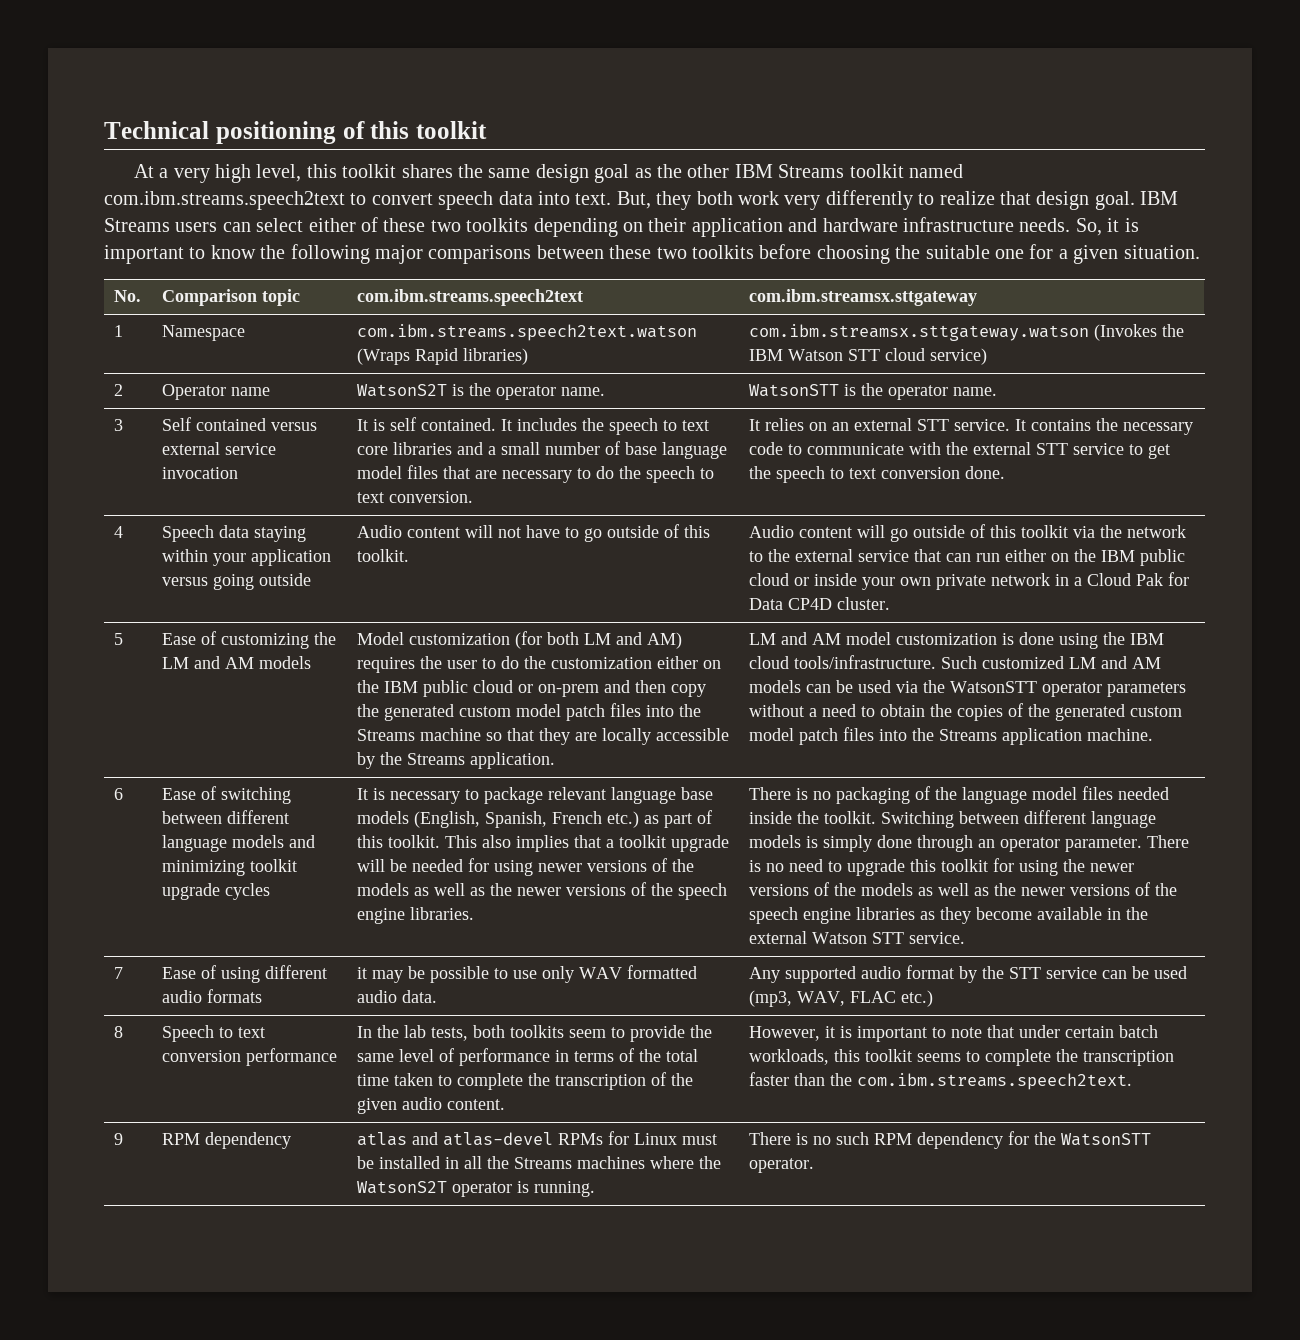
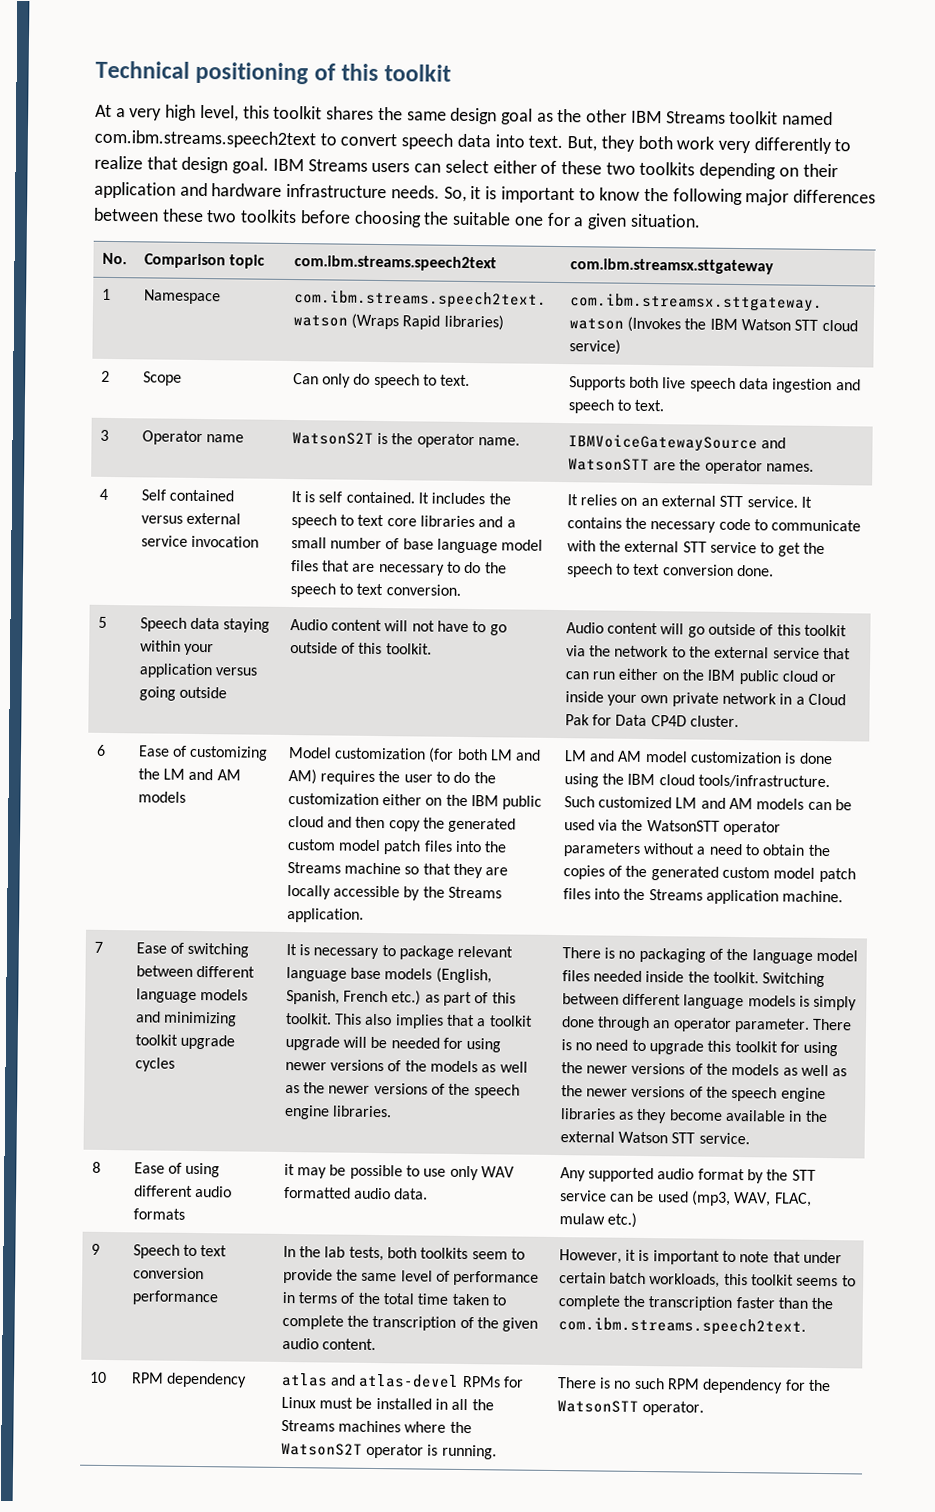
- So, it is important to know the following major comparisons between these two toolkits before choosing the suitable one for a given situation.
+ So, it is important to know the following major differences between these two toolkits before choosing the suitable one for a given situation.
- 2 | Operator name | WatsonS2T is the operator name. | WatsonSTT is the operator name.
- 3
+ 2 | Scope | Can only do speech to text. | Supports both live speech data ingestion and speech to text.
+ 3 | Operator name | WatsonS2T is the operator name. | IBMVoiceGatewaySource and WatsonSTT are the operator names.
+ 4
- 4
+ 5
- 5
+ 6
- Model customization (for both LM and AM) requires the user to do the customization either on the IBM public cloud or on-prem and then copy the generated custom model patch files into the Streams machine so that they are locally accessible by the Streams application.
+ Model customization (for both LM and AM) requires the user to do the customization either on the IBM public cloud and then copy the generated custom model patch files into the Streams machine so that they are locally accessible by the Streams application.
- 6
+ 7
- 7 | Ease of using different audio formats | it may be possible to use only WAV formatted audio data. | Any supported audio format by the STT service can be used (mp3, WAV, FLAC etc.)
+ 8 | Ease of using different audio formats | it may be possible to use only WAV formatted audio data. | Any supported audio format by the STT service can be used (mp3, WAV, FLAC, mulaw etc.)
- 8
+ 9
- 9 | RPM dependency | atlas and atlas-devel RPMs for Linux must be installed in all the Streams machines where the WatsonS2T operator is running. | There is no such RPM dependency for the WatsonSTT operator.
+ 10 | RPM dependency | atlas and atlas-devel RPMs for Linux must be installed in all the Streams machines where the WatsonS2T operator is running. | There is no such RPM dependency for the WatsonSTT operator.

